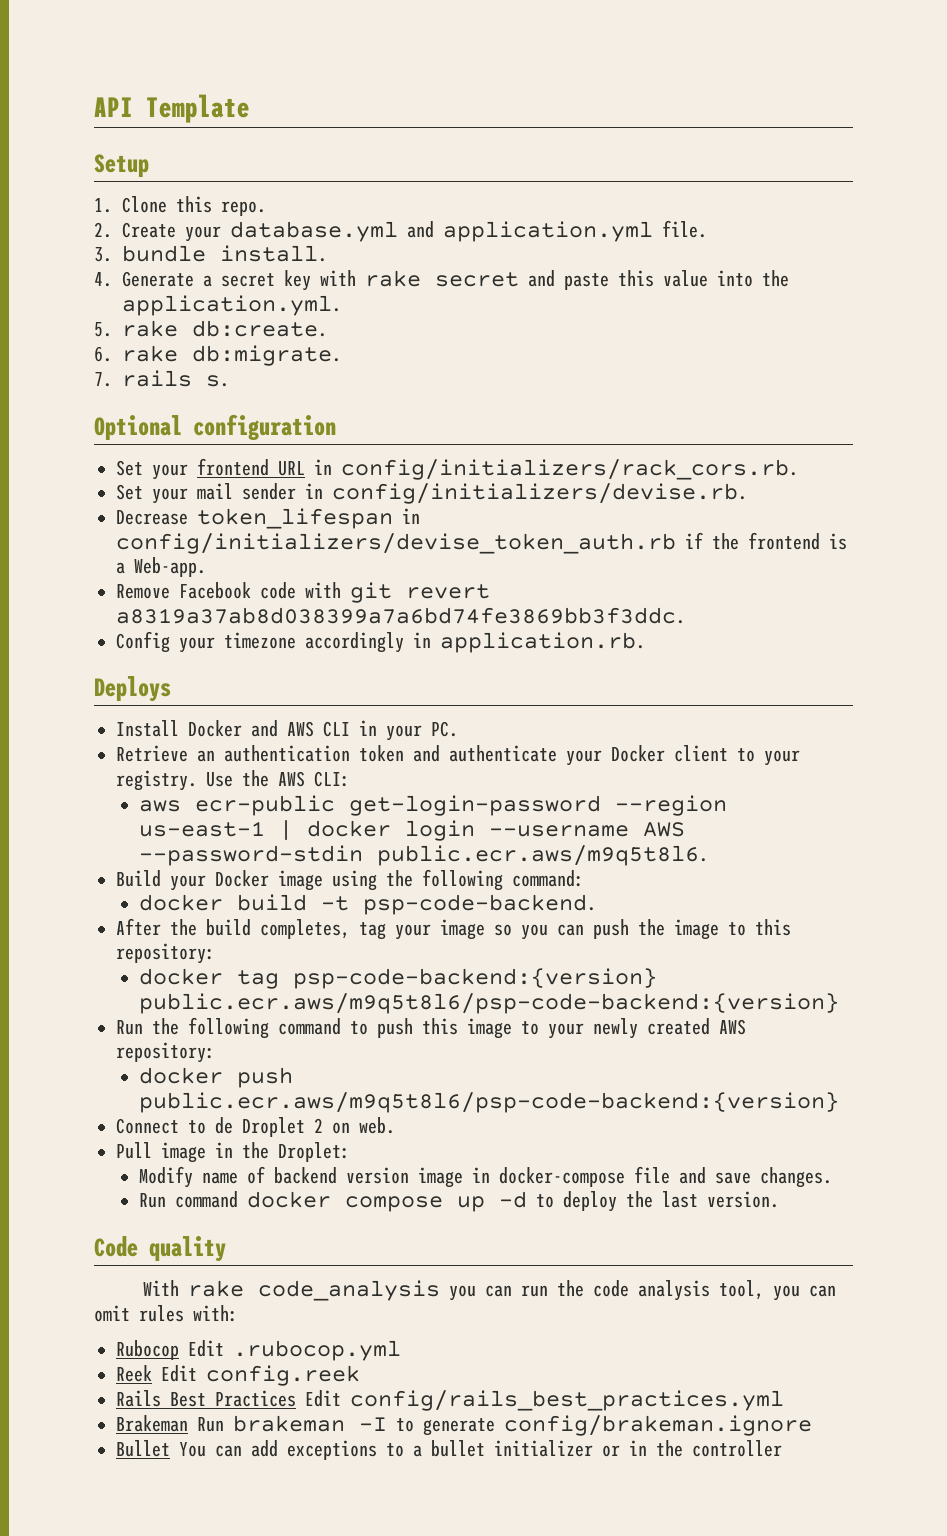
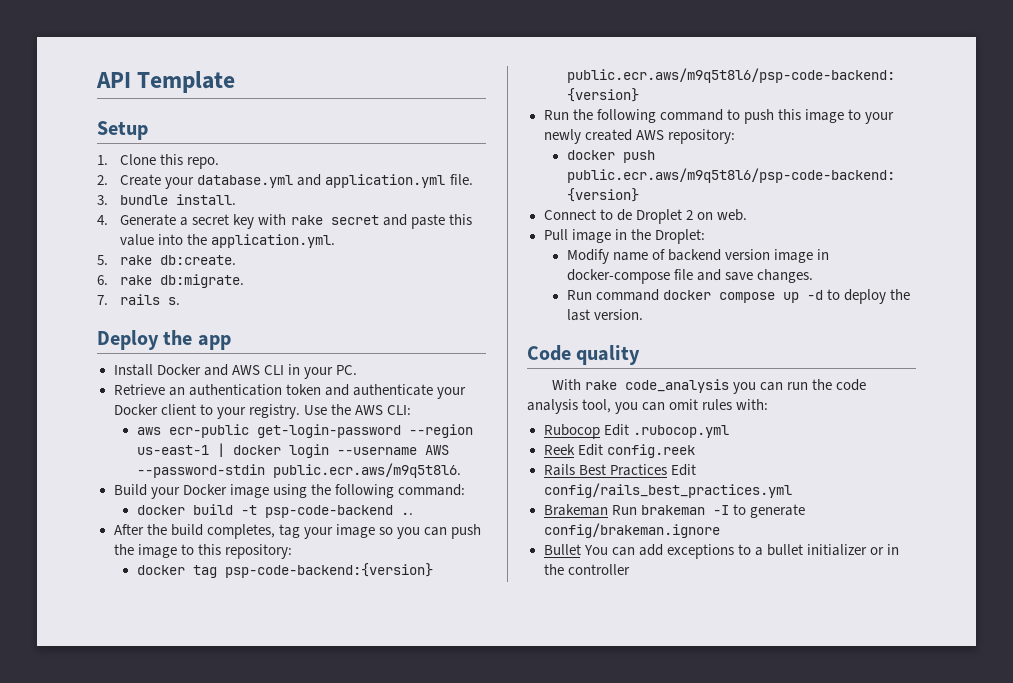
- Optional configuration
- Set your frontend URL in config/initializers/rack_cors.rb.
- Set your mail sender in config/initializers/devise.rb.
- Decrease token_lifespan in config/initializers/devise_token_auth.rb if the frontend is a Web-app.
- Remove Facebook code with git revert a8319a37ab8d038399a7a6bd74fe3869bb3f3ddc.
- Config your timezone accordingly in application.rb.
- Deploys
+ Deploy the app
- docker build -t psp-code-backend.
+ docker build -t psp-code-backend ..

